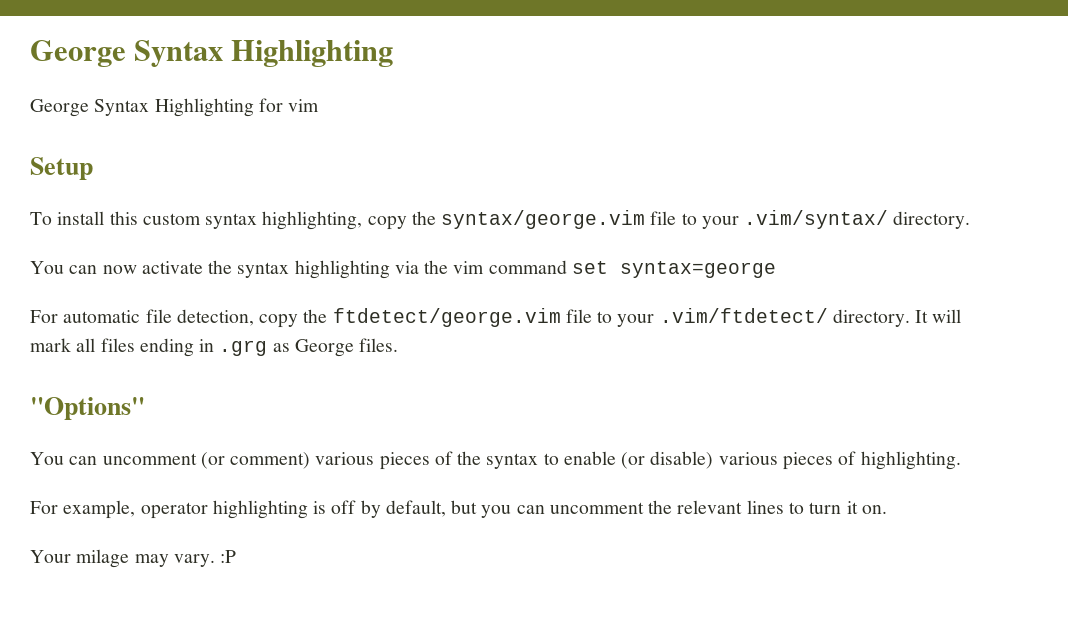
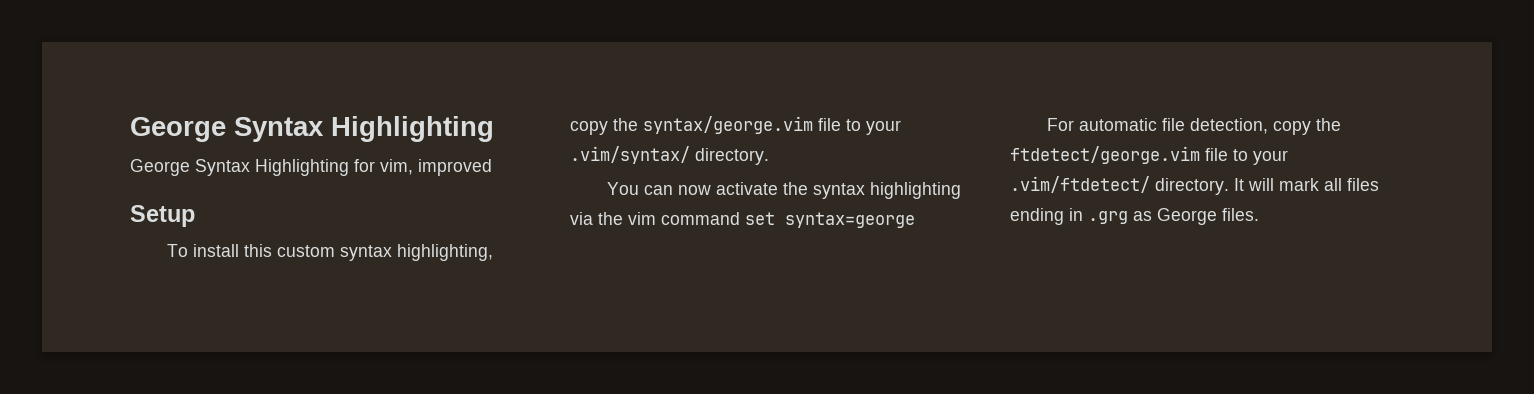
- George Syntax Highlighting for vim
+ George Syntax Highlighting for vim, improved
- "Options"
- You can uncomment (or comment) various pieces of the syntax to enable (or disable) various pieces of highlighting.
- For example, operator highlighting is off by default, but you can uncomment the relevant lines to turn it on.
- Your milage may vary. :P

